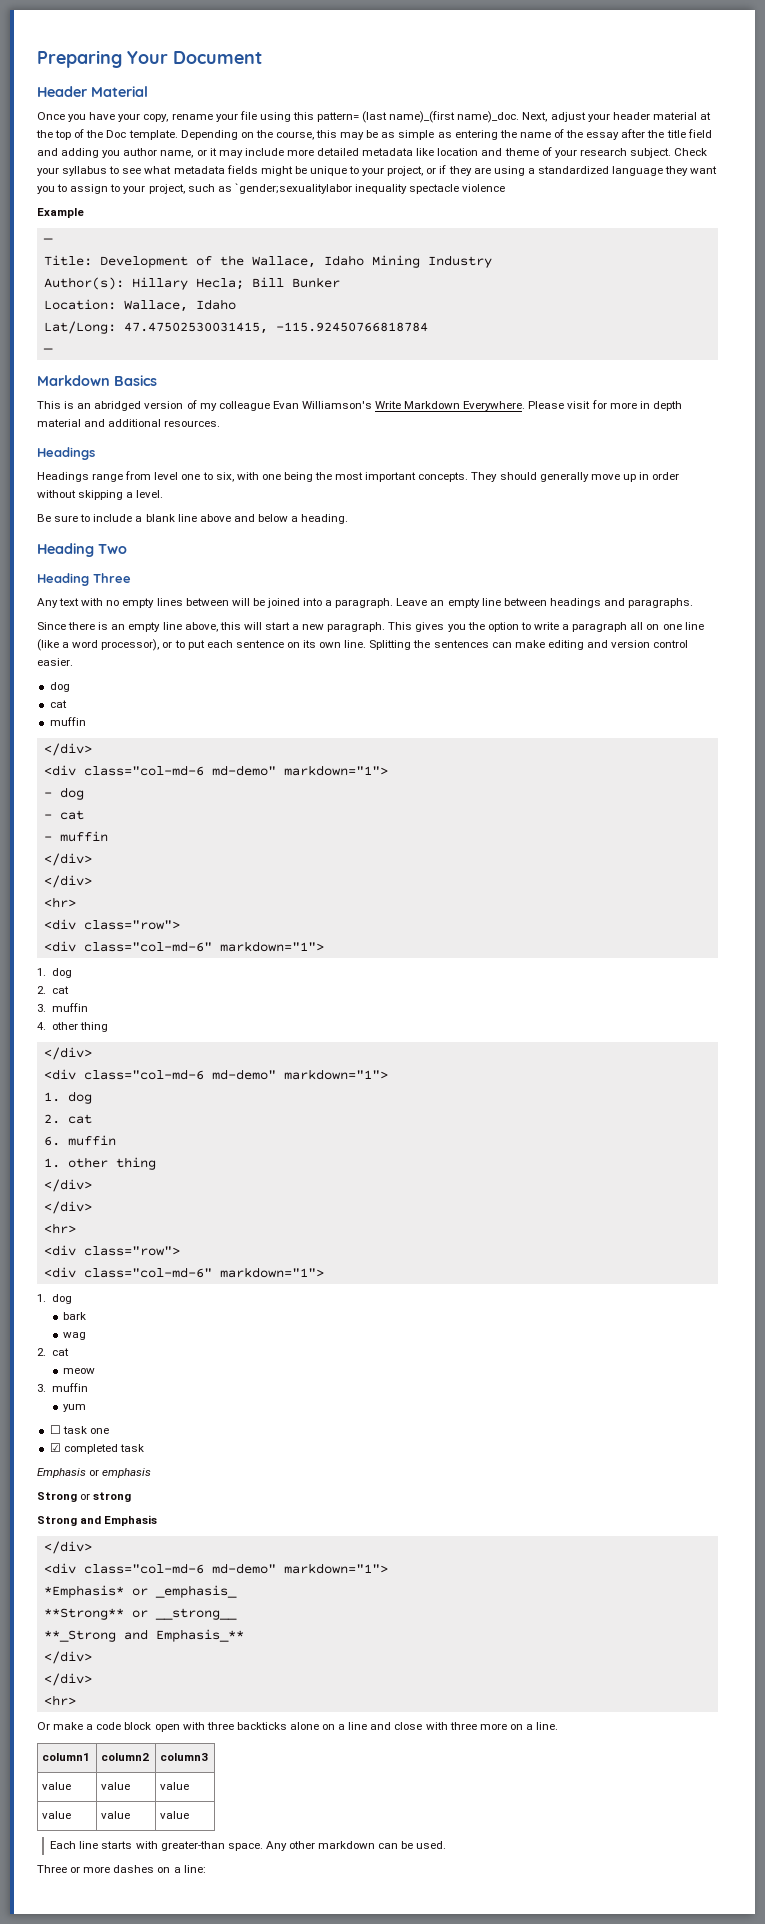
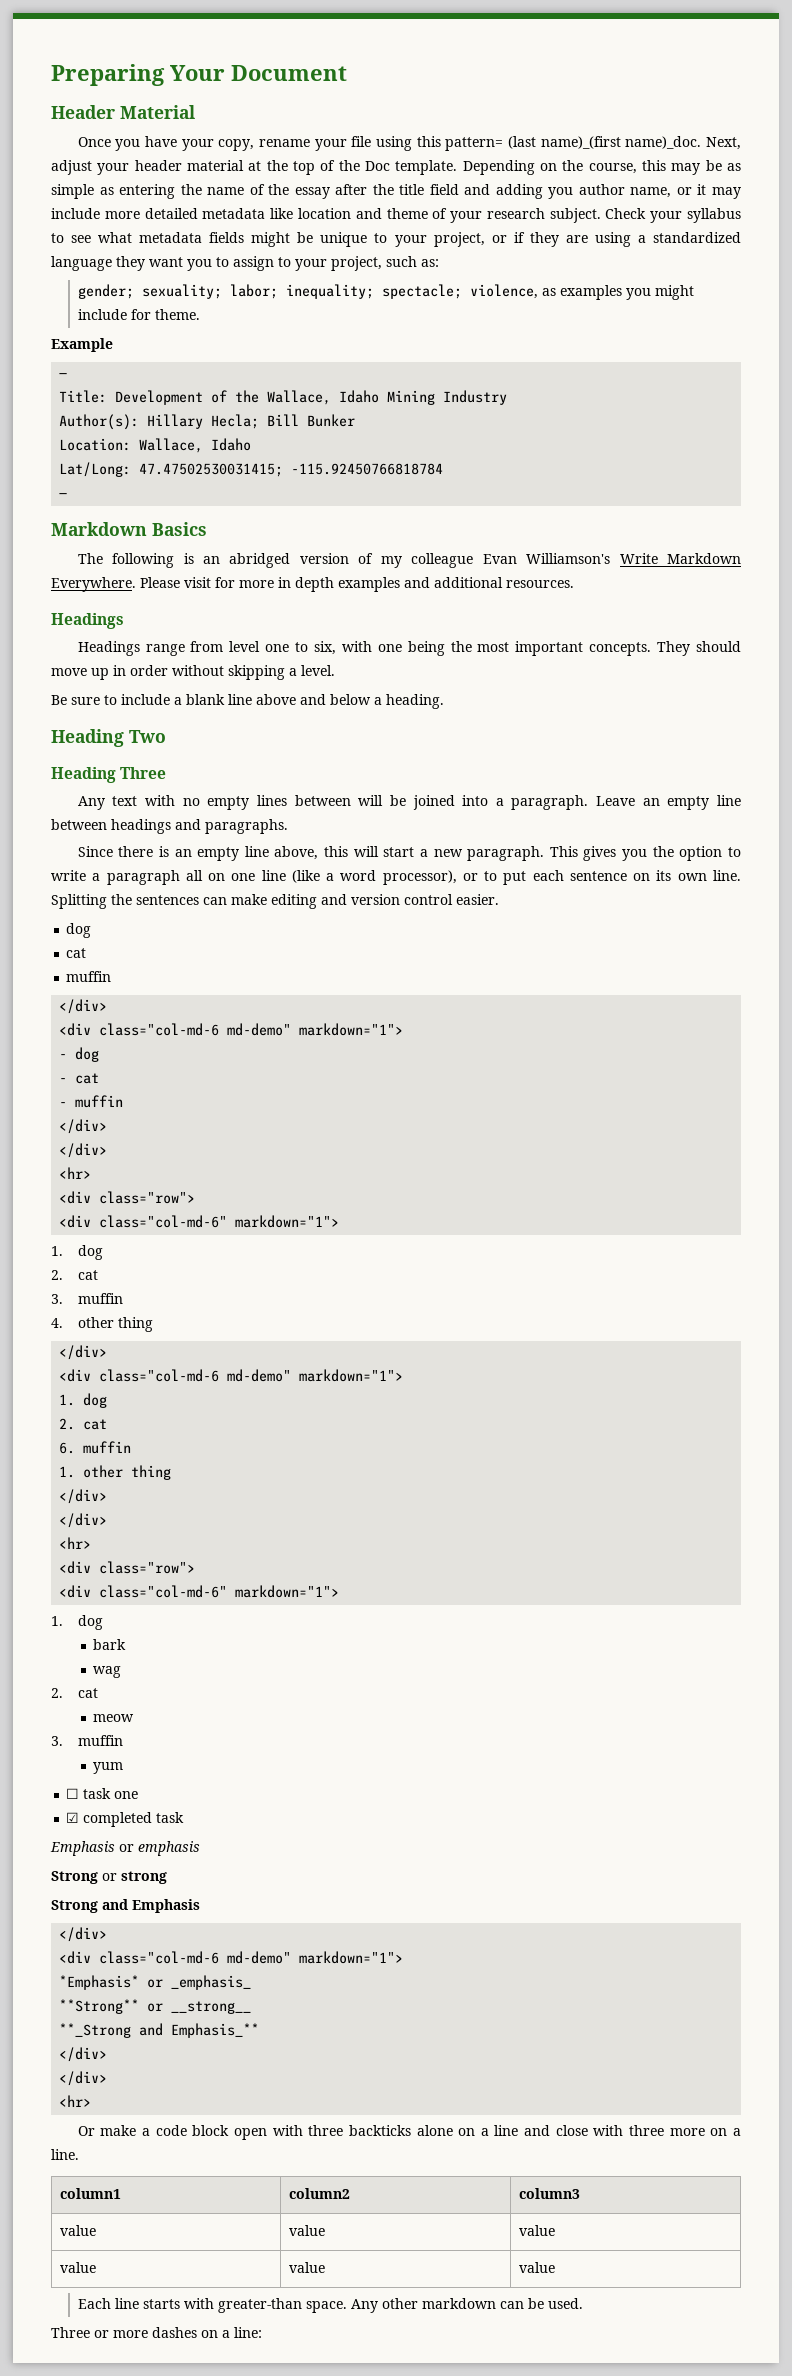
- Check your syllabus to see what metadata fields might be unique to your project, or if they are using a standardized language they want you to assign to your project, such as `gender;sexualitylabor inequality spectacle violence
+ Check your syllabus to see what metadata fields might be unique to your project, or if they are using a standardized language they want you to assign to your project, such as:
+ gender; sexuality; labor; inequality; spectacle; violence, as examples you might include for theme.
- Lat/Long: 47.47502530031415, -115.92450766818784
+ Lat/Long: 47.47502530031415; -115.92450766818784
- This is an abridged version of my colleague Evan Williamson's Write Markdown Everywhere.
+ The following is an abridged version of my colleague Evan Williamson's Write Markdown Everywhere.
- Please visit for more in depth material and additional resources.
+ Please visit for more in depth examples and additional resources.
- They should generally move up in order without skipping a level.
+ They should move up in order without skipping a level.

